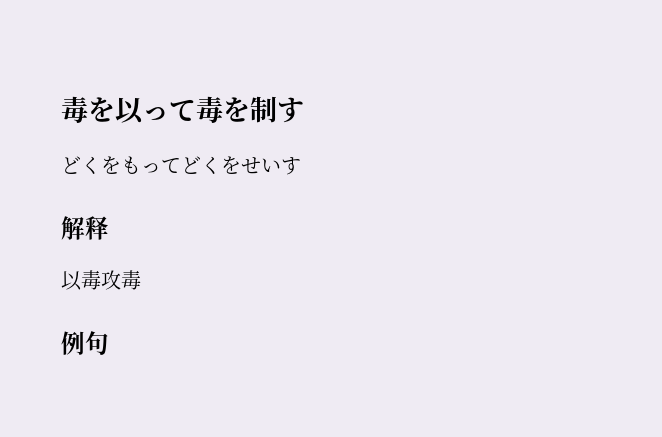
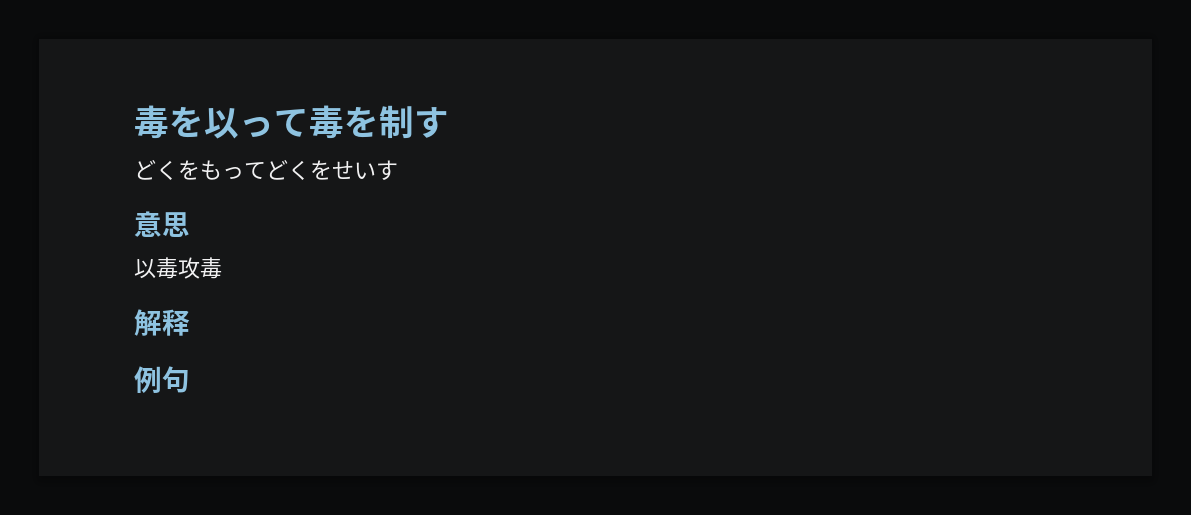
- 解释
+ 意思
+ 解释

